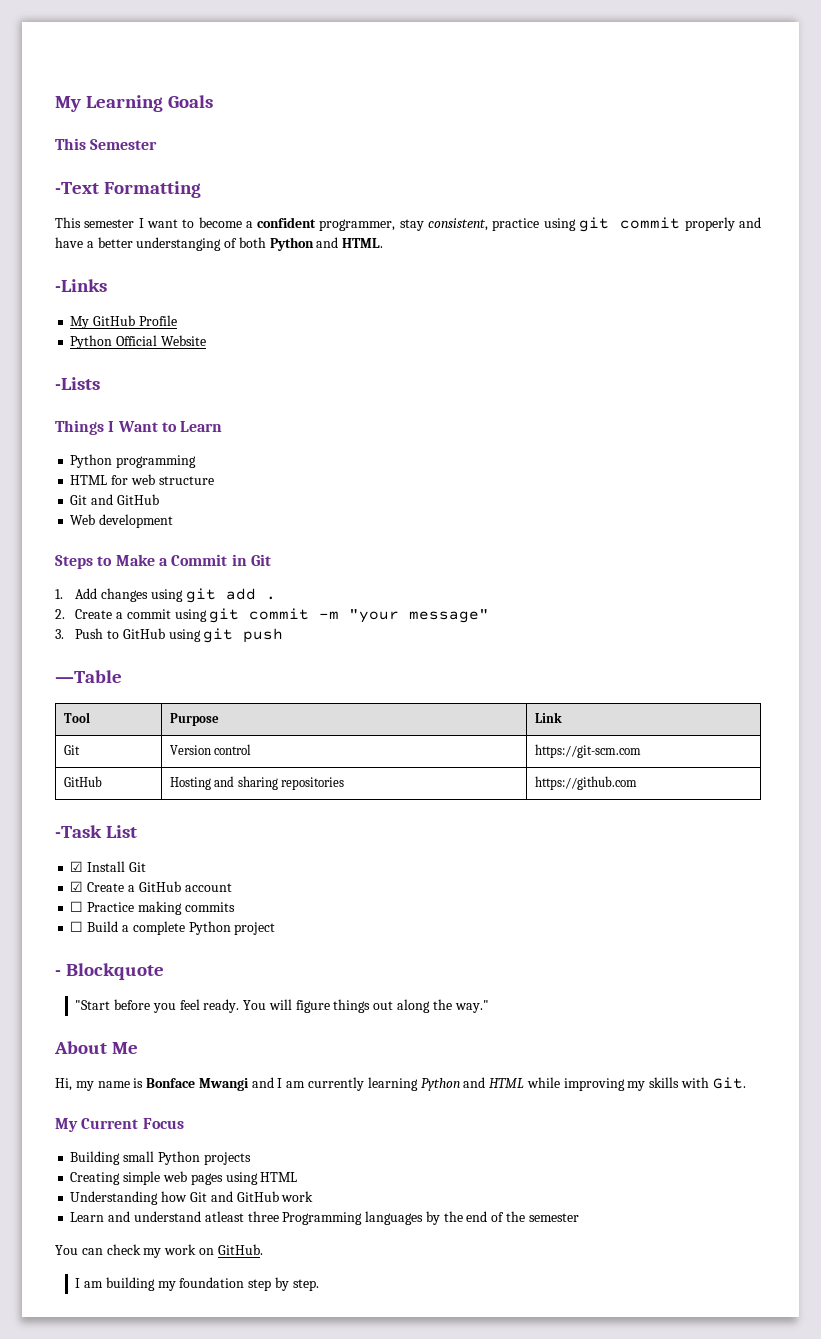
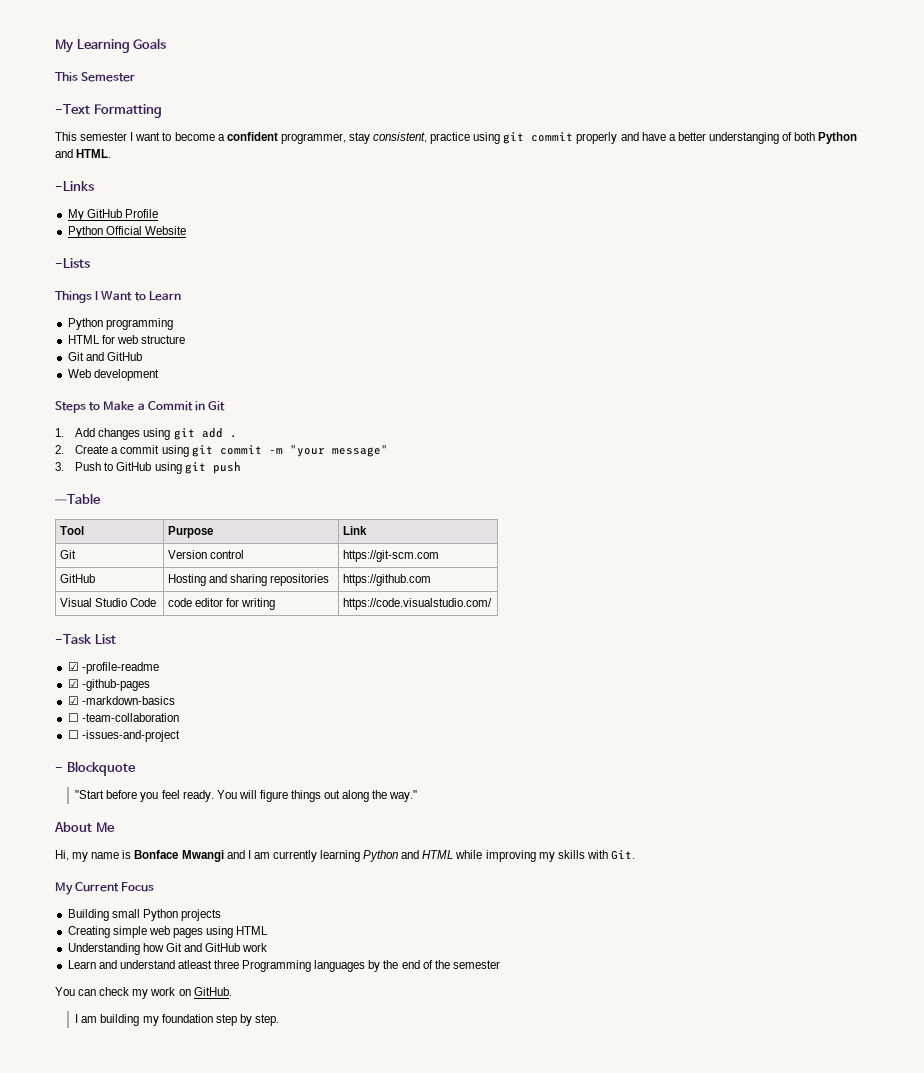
+ Visual Studio Code | code editor for writing | https://code.visualstudio.com/
- ☑ Install Git
- ☑ Create a GitHub account
- ☐ Practice making commits
- ☐ Build a complete Python project
+ ☑ -profile-readme
+ ☑ -github-pages
+ ☑ -markdown-basics
+ ☐ -team-collaboration
+ ☐ -issues-and-project

